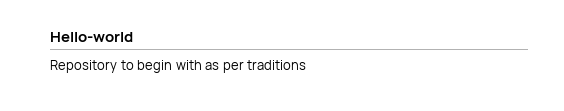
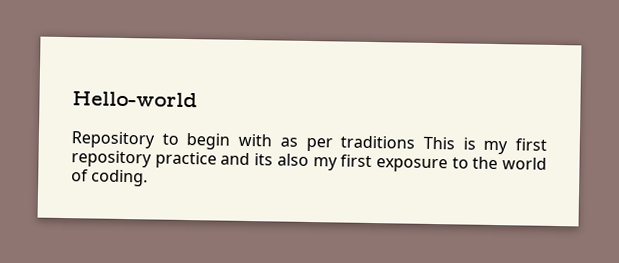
- Repository to begin with as per traditions
+ Repository to begin with as per traditions This is my first repository practice and its also my first exposure to the world of coding.

